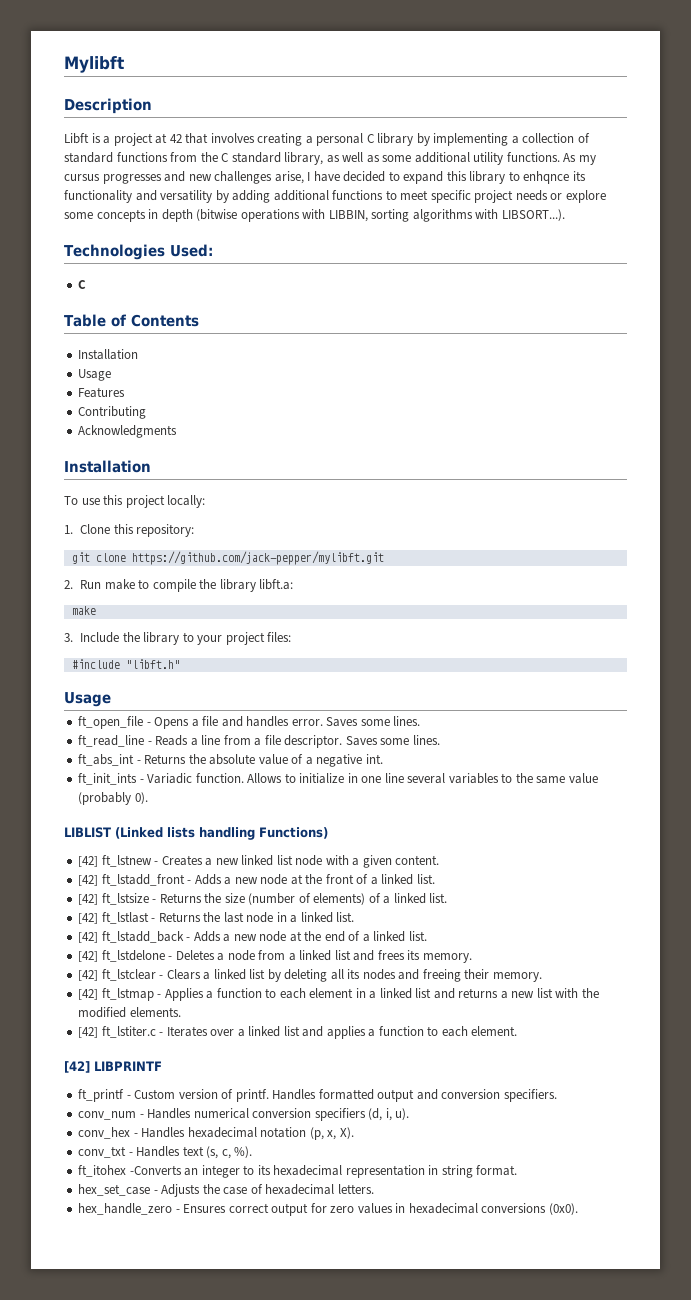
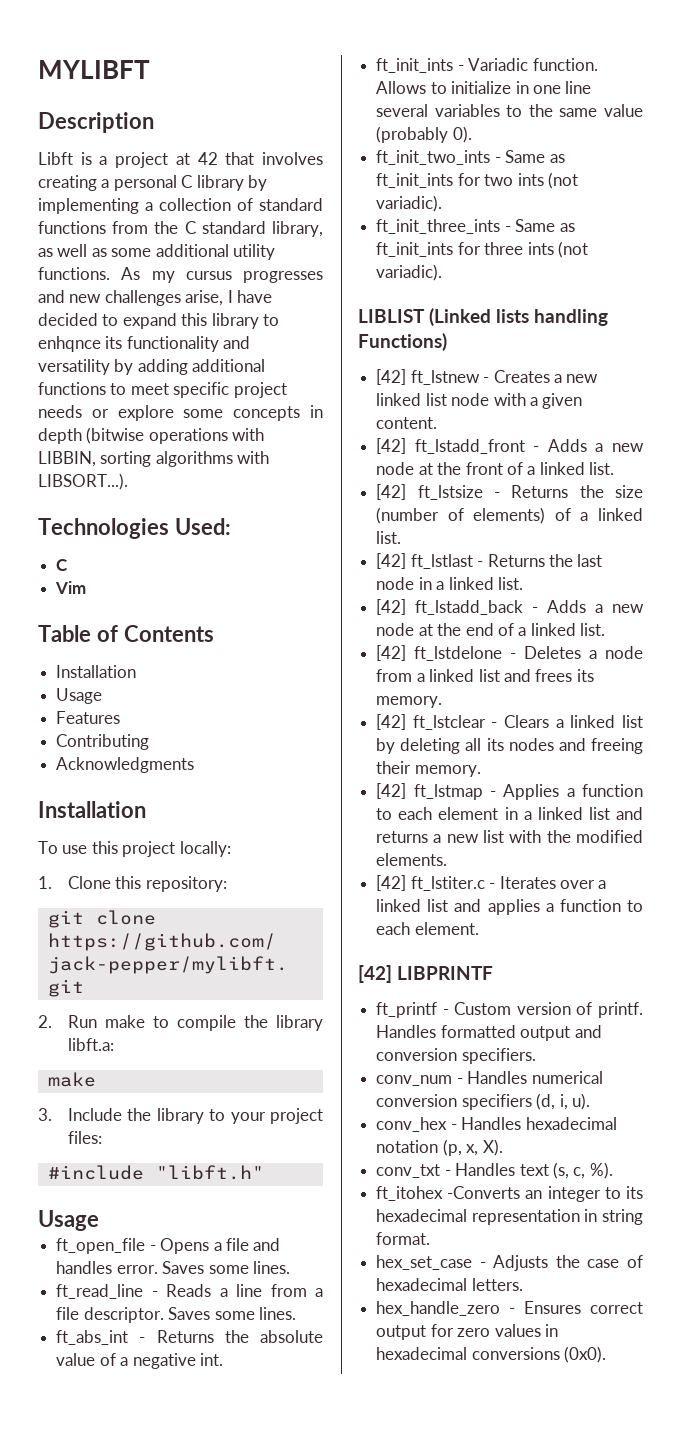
- Mylibft
+ MYLIBFT
+ Vim
+ ft_init_two_ints - Same as ft_init_ints for two ints (not variadic).
+ ft_init_three_ints - Same as ft_init_ints for three ints (not variadic).

